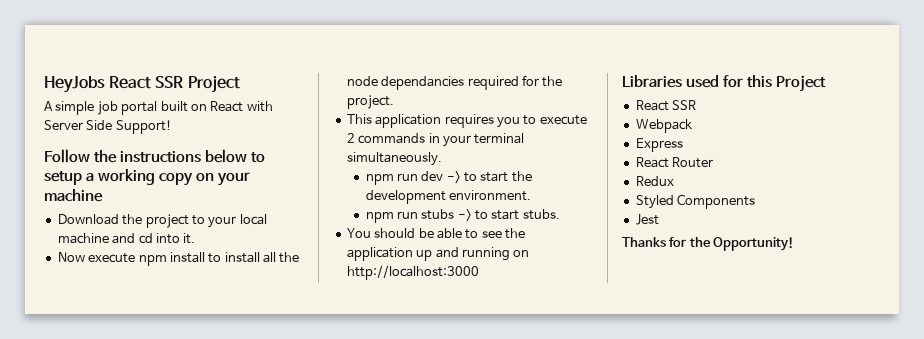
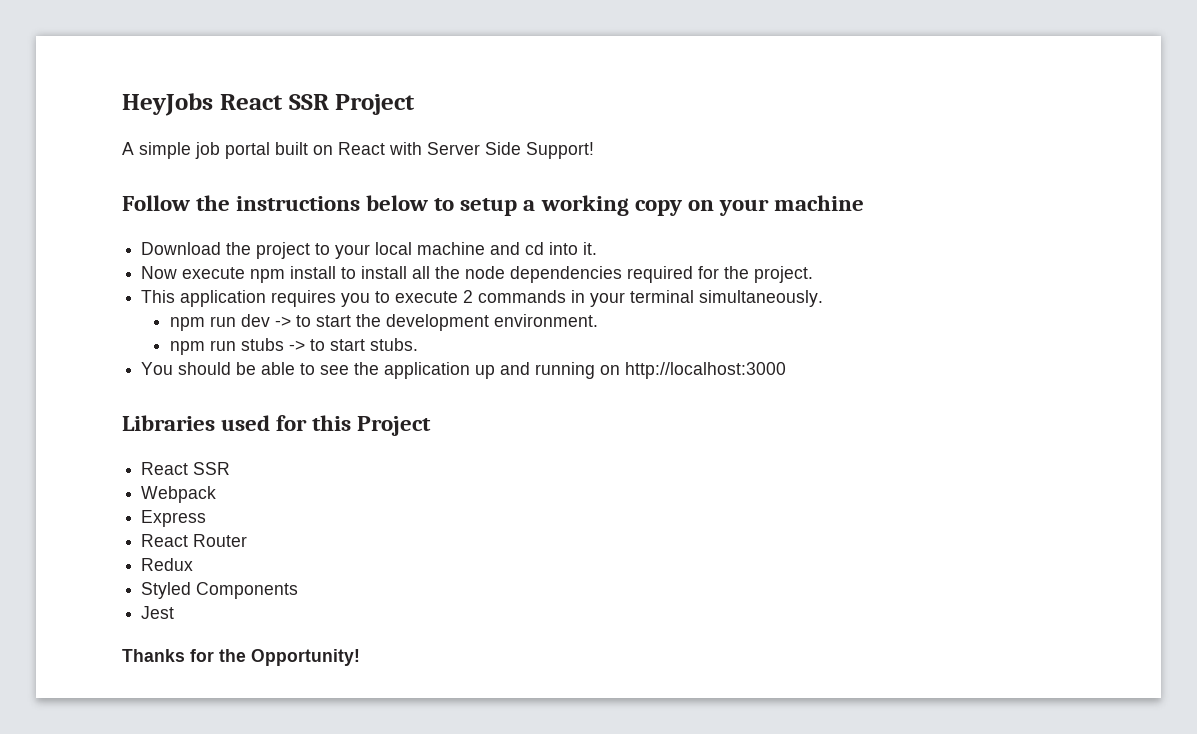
- Now execute npm install to install all the node dependancies required for the project.
+ Now execute npm install to install all the node dependencies required for the project.

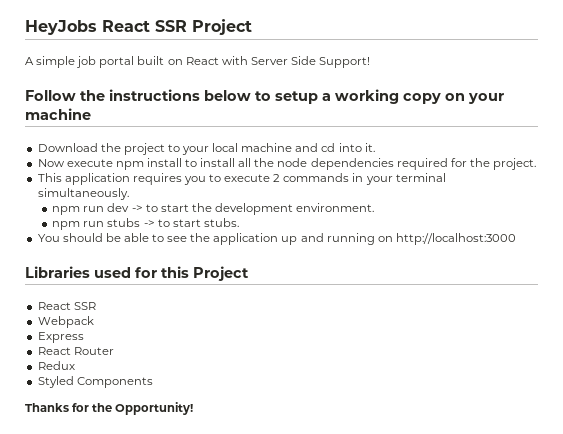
- Jest

